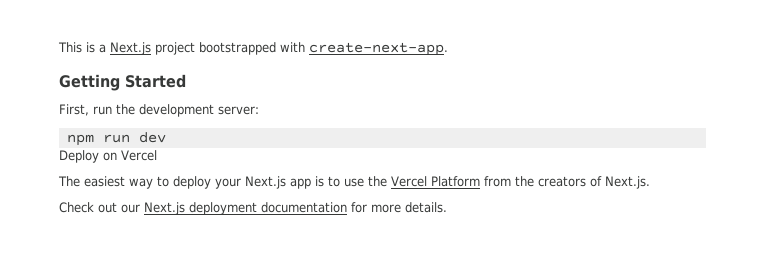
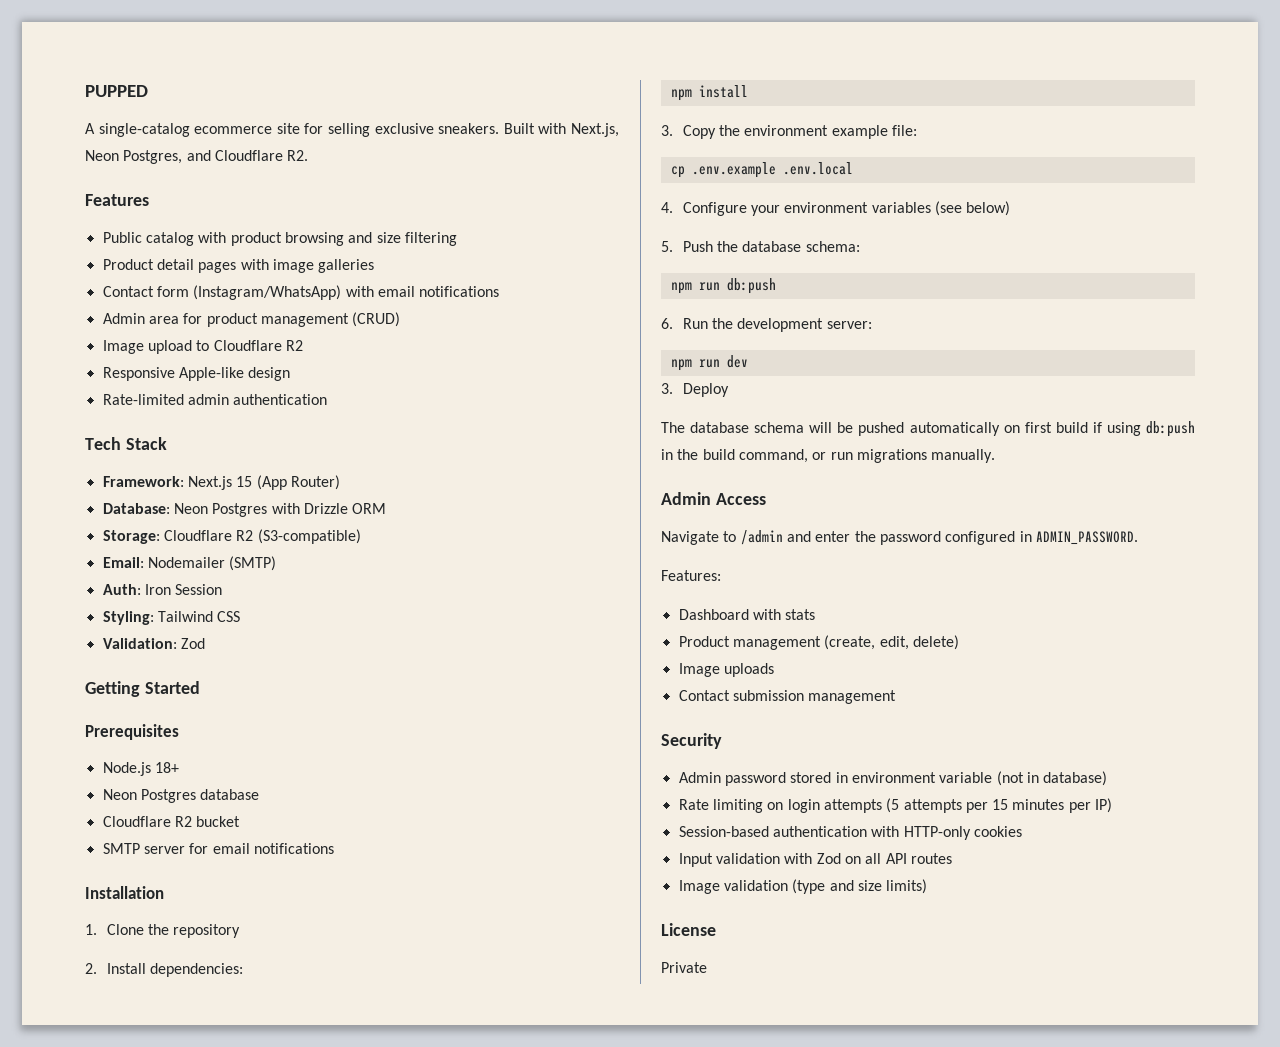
- This is a Next.js project bootstrapped with create-next-app.
+ PUPPED
+ A single-catalog ecommerce site for selling exclusive sneakers. Built with Next.js, Neon Postgres, and Cloudflare R2.
+ Features
+ Public catalog with product browsing and size filtering
+ Product detail pages with image galleries
+ Contact form (Instagram/WhatsApp) with email notifications
+ Admin area for product management (CRUD)
+ Image upload to Cloudflare R2
+ Responsive Apple-like design
+ Rate-limited admin authentication
+ Tech Stack
+ Framework: Next.js 15 (App Router)
+ Database: Neon Postgres with Drizzle ORM
+ Storage: Cloudflare R2 (S3-compatible)
+ Email: Nodemailer (SMTP)
+ Auth: Iron Session
+ Styling: Tailwind CSS
+ Validation: Zod
  Getting Started
- First, run the development server:
+ Prerequisites
+ Node.js 18+
+ Neon Postgres database
+ Cloudflare R2 bucket
+ SMTP server for email notifications
+ Installation
+ 1. Clone the repository
+ 2. Install dependencies:
+ npm install
+ 3. Copy the environment example file:
+ cp .env.example .env.local
+ 4. Configure your environment variables (see below)
+ 5. Push the database schema:
+ npm run db:push
+ 6. Run the development server:
- Deploy on Vercel
+ 3. Deploy
- The easiest way to deploy your Next.js app is to use the Vercel Platform from the creators of Next.js.
- Check out our Next.js deployment documentation for more details.
+ The database schema will be pushed automatically on first build if using db:push in the build command, or run migrations manually.
+ Admin Access
+ Navigate to /admin and enter the password configured in ADMIN_PASSWORD.
+ Features:
+ Dashboard with stats
+ Product management (create, edit, delete)
+ Image uploads
+ Contact submission management
+ Security
+ Admin password stored in environment variable (not in database)
+ Rate limiting on login attempts (5 attempts per 15 minutes per IP)
+ Session-based authentication with HTTP-only cookies
+ Input validation with Zod on all API routes
+ Image validation (type and size limits)
+ License
+ Private

